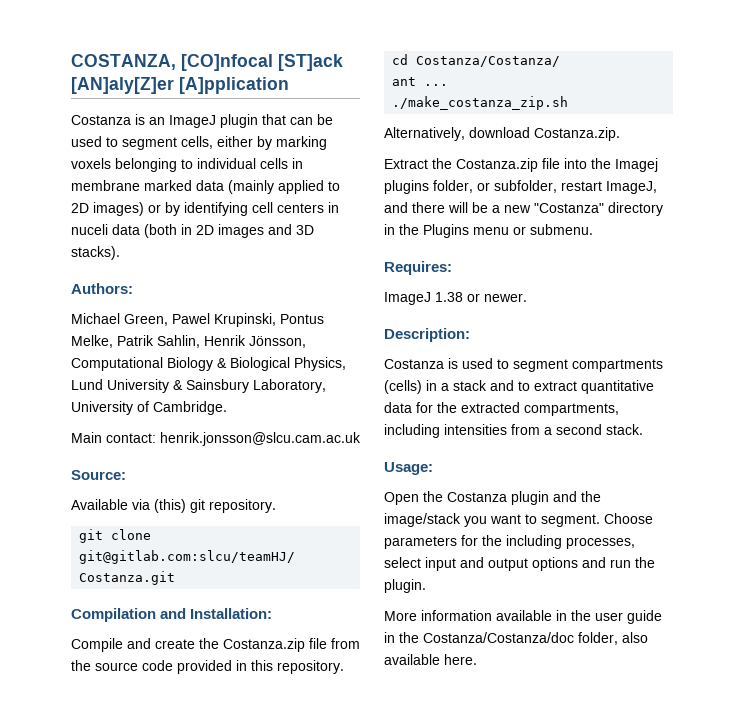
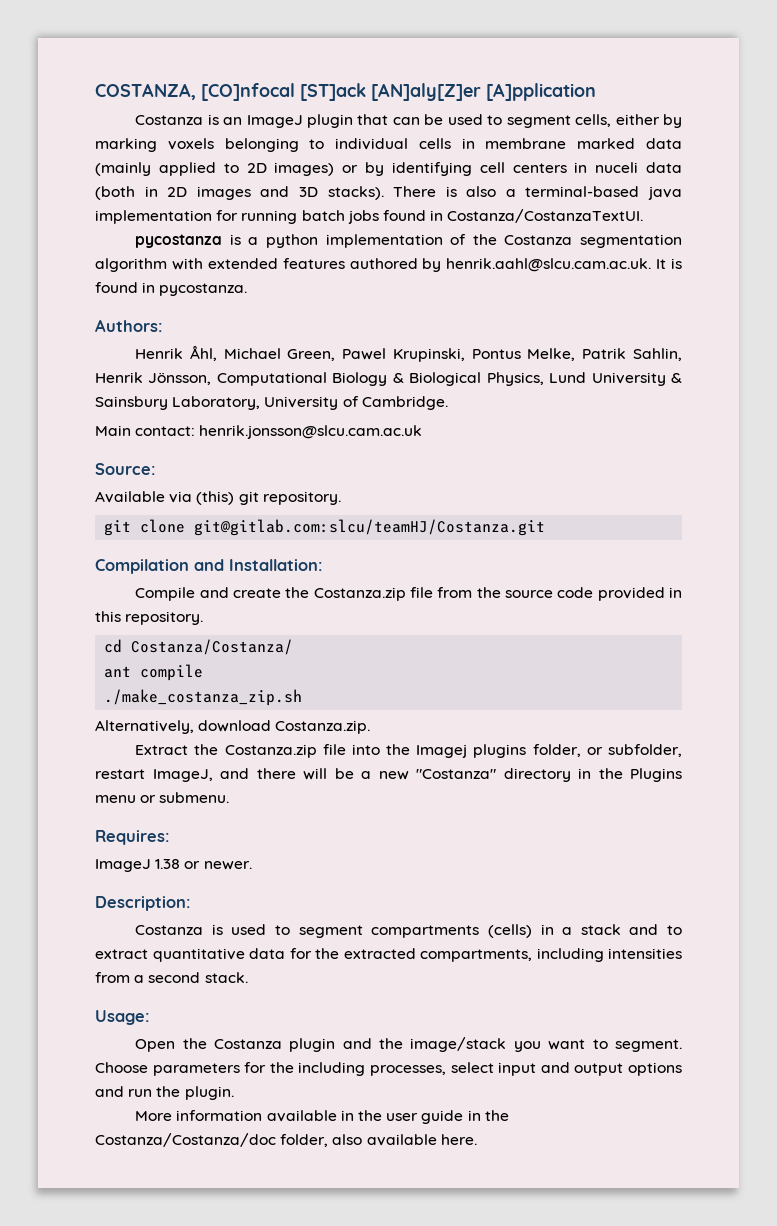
+ There is also a terminal-based java implementation for running batch jobs found in Costanza/CostanzaTextUI.
+ pycostanza is a python implementation of the Costanza segmentation algorithm with extended features authored by henrik.aahl@slcu.cam.ac.uk. It is found in pycostanza.
- Michael Green, Pawel Krupinski, Pontus Melke, Patrik Sahlin, Henrik Jönsson, Computational Biology & Biological Physics, Lund University & Sainsbury Laboratory, University of Cambridge.
+ Henrik Åhl, Michael Green, Pawel Krupinski, Pontus Melke, Patrik Sahlin, Henrik Jönsson, Computational Biology & Biological Physics, Lund University & Sainsbury Laboratory, University of Cambridge.
- ant ...
+ ant compile

